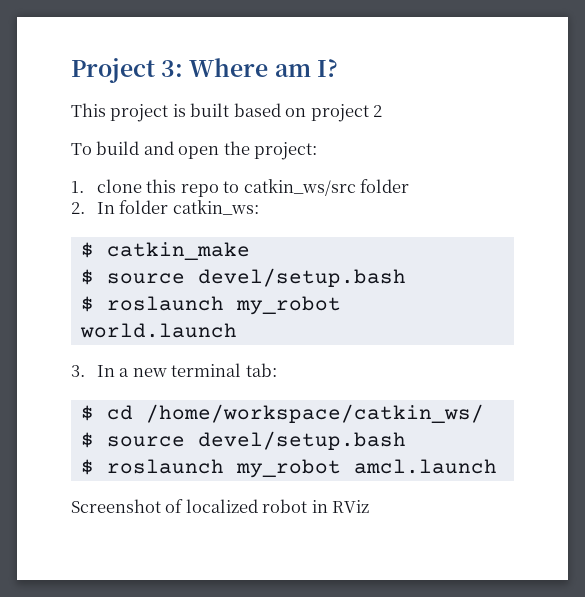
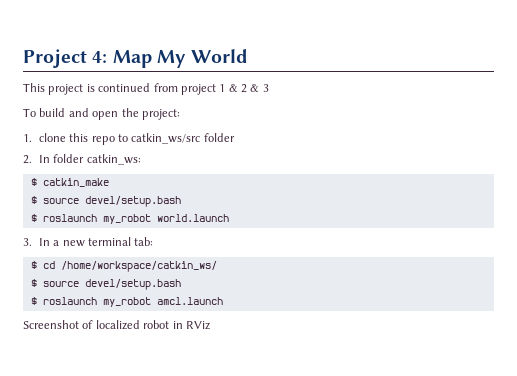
- Project 3: Where am I?
+ Project 4: Map My World
- This project is built based on project 2
+ This project is continued from project 1 & 2 & 3

